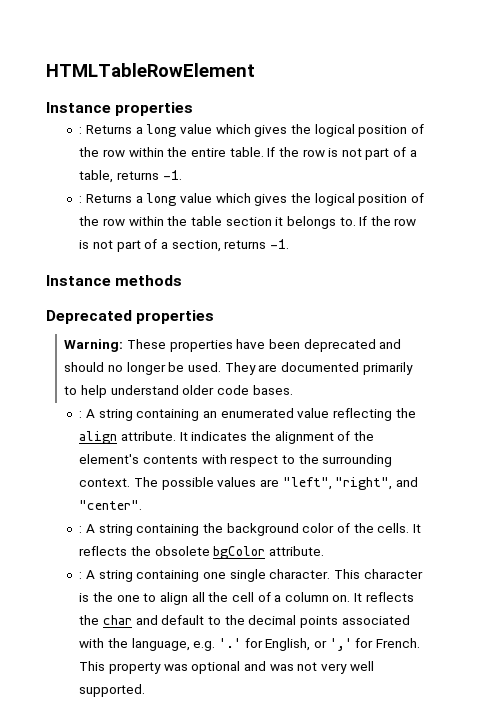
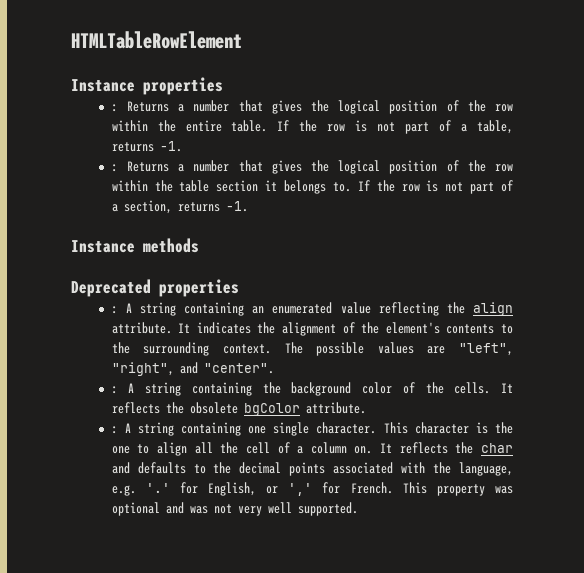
- : Returns a long value which gives the logical position of the row within the entire table.
+ : Returns a number that gives the logical position of the row within the entire table.
- : Returns a long value which gives the logical position of the row within the table section it belongs to.
+ : Returns a number that gives the logical position of the row within the table section it belongs to.
- Warning: These properties have been deprecated and should no longer be used. They are documented primarily to help understand older code bases.
- It indicates the alignment of the element's contents with respect to the surrounding context.
+ It indicates the alignment of the element's contents to the surrounding context.
- It reflects the char and default to the decimal points associated with the language, e.g. '.' for English, or ',' for French.
+ It reflects the char and defaults to the decimal points associated with the language, e.g. '.' for English, or ',' for French.

